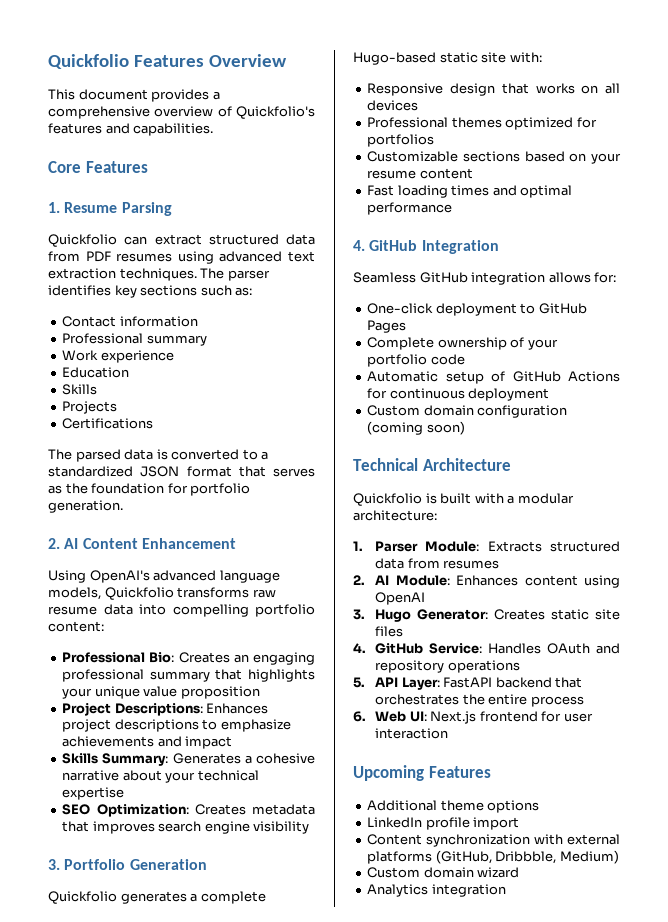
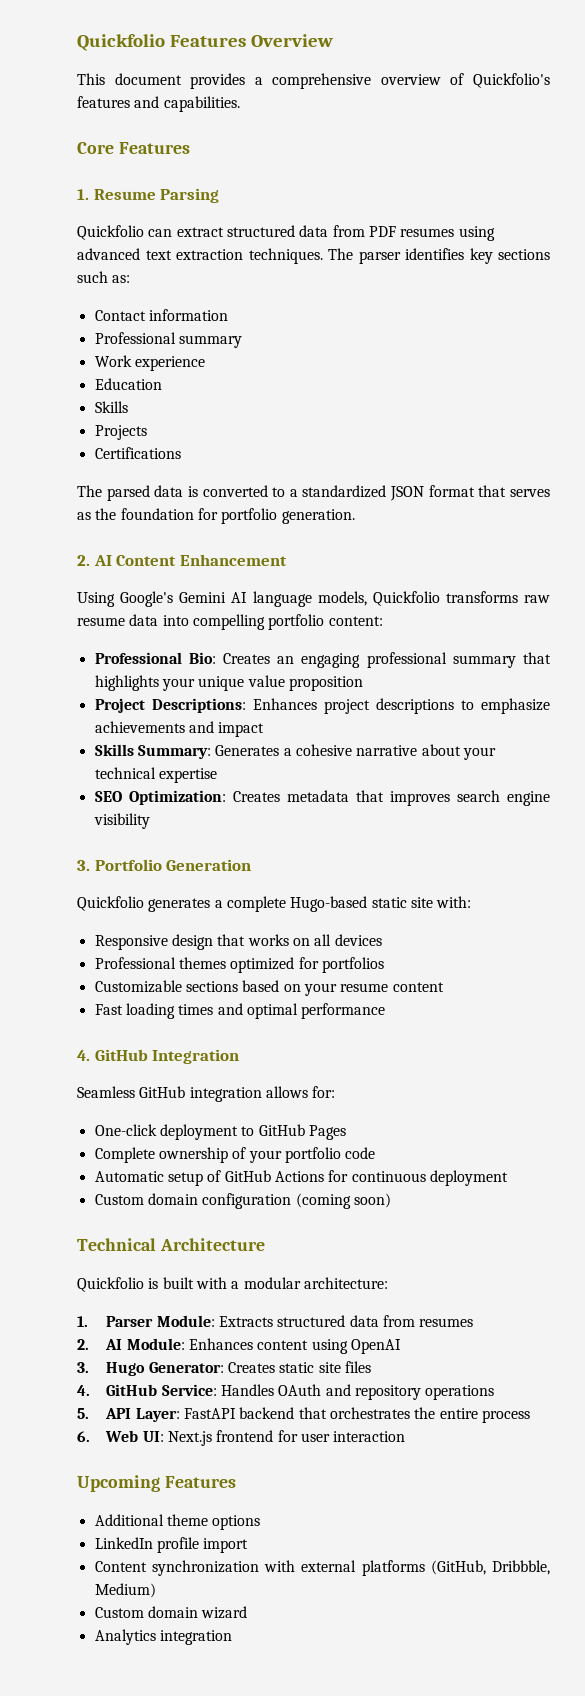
- Using OpenAI's advanced language models, Quickfolio transforms raw resume data into compelling portfolio content:
+ Using Google's Gemini AI language models, Quickfolio transforms raw resume data into compelling portfolio content:

